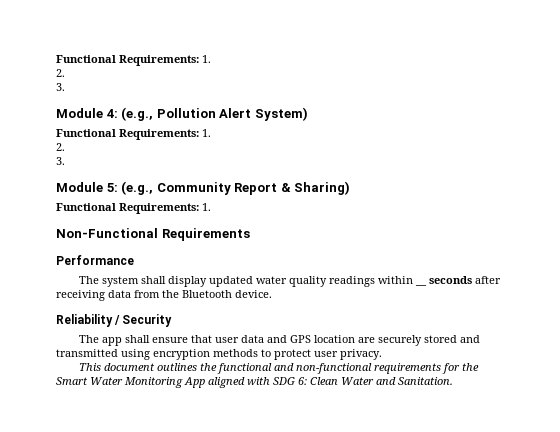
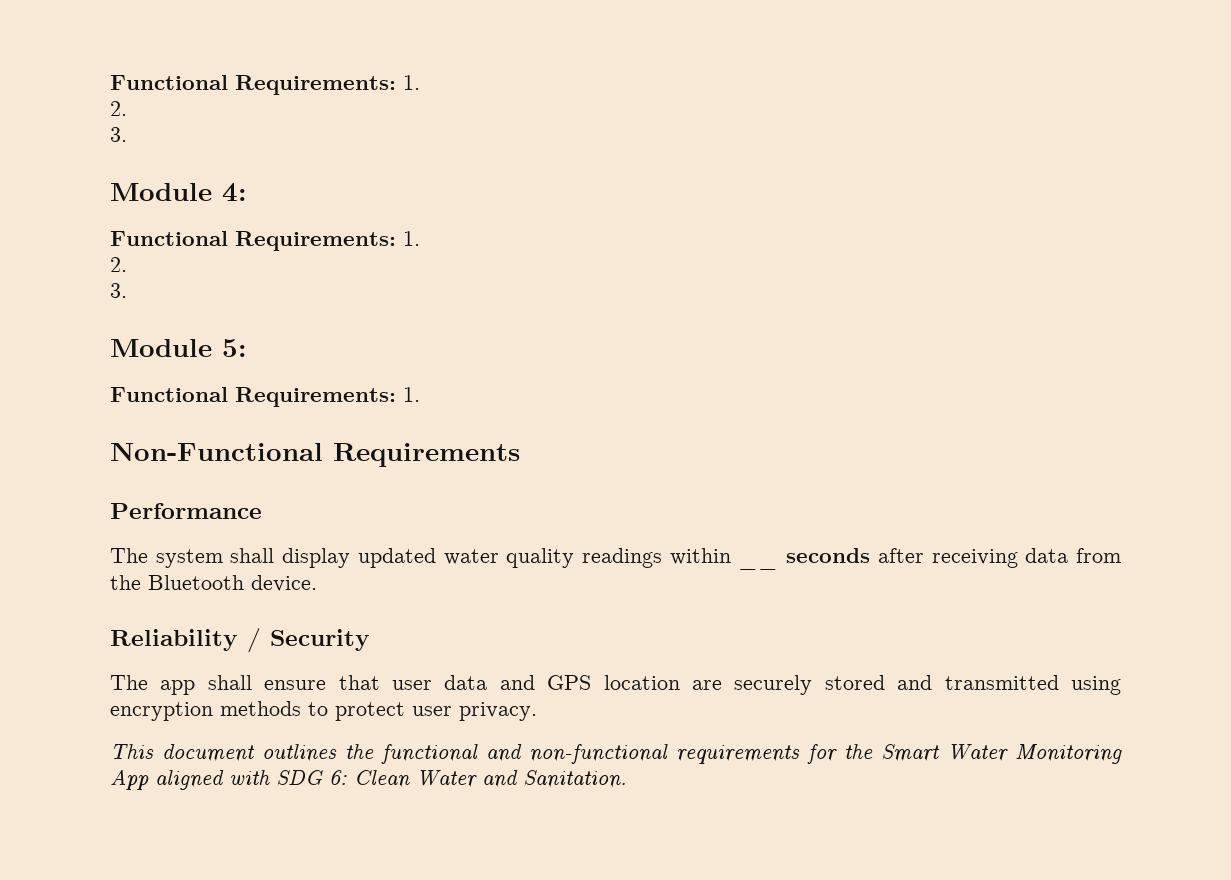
- Module 4: (e.g., Pollution Alert System)
+ Module 4:
- Module 5: (e.g., Community Report & Sharing)
+ Module 5:

